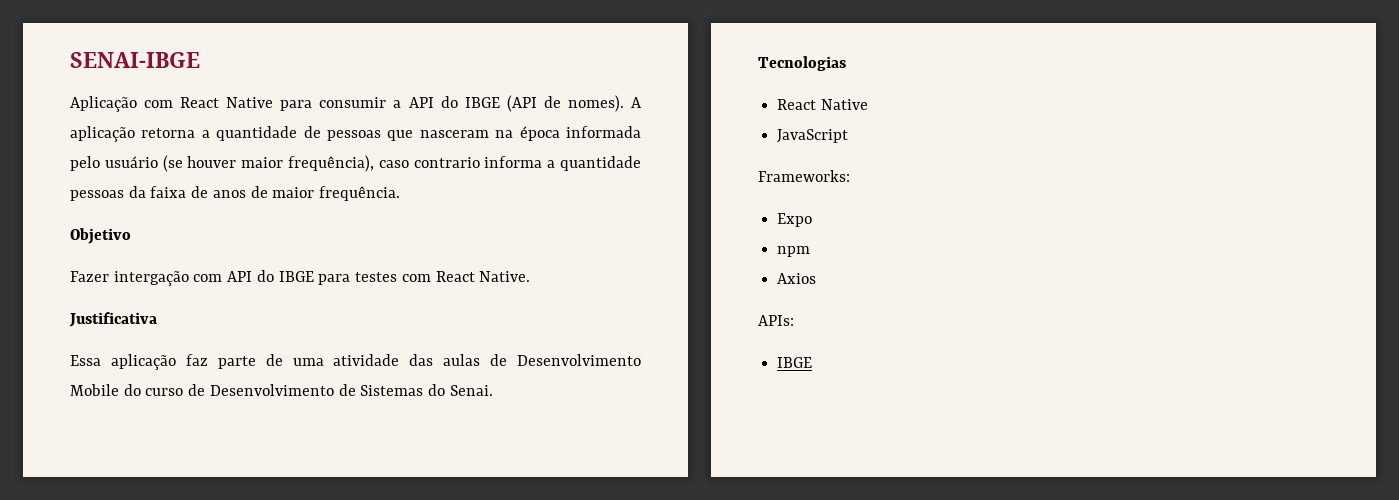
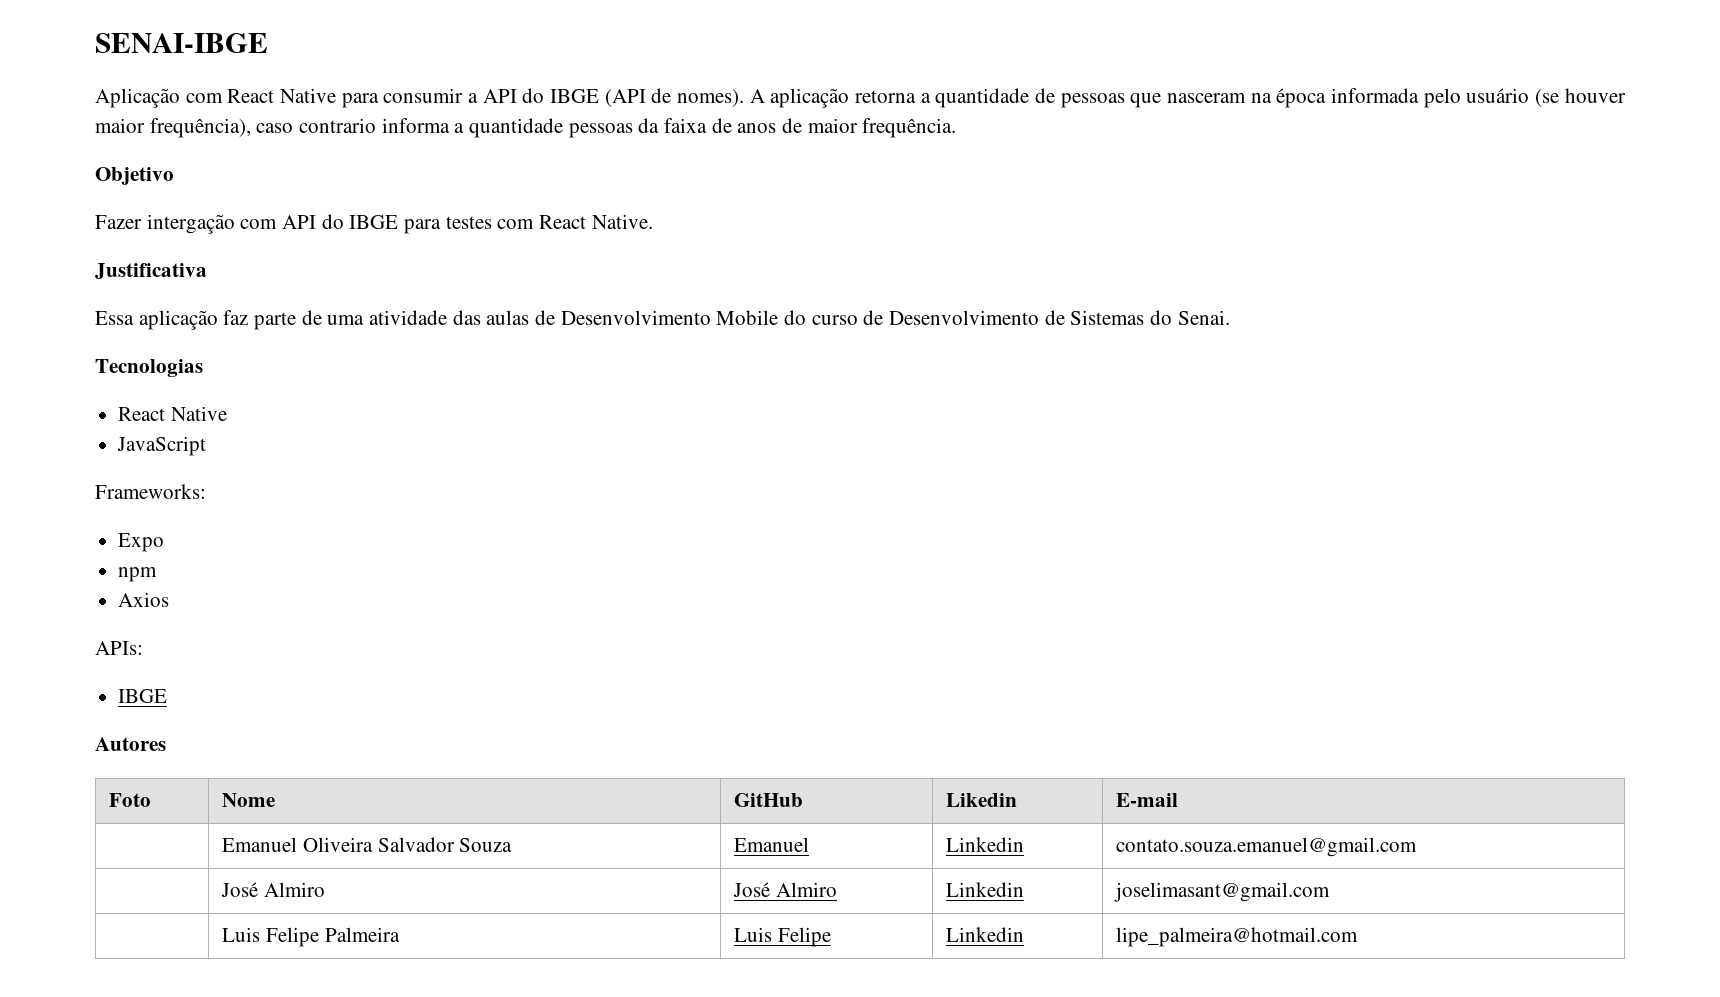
+ Autores
+ Foto | Nome | GitHub | Likedin | E-mail
+ | Emanuel Oliveira Salvador Souza | Emanuel | Linkedin | contato.souza.emanuel@gmail.com
+ | José Almiro | José Almiro | Linkedin | joselimasant@gmail.com
+ | Luis Felipe Palmeira | Luis Felipe | Linkedin | lipe_palmeira@hotmail.com

